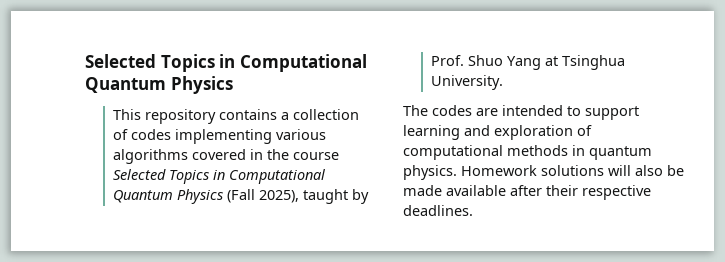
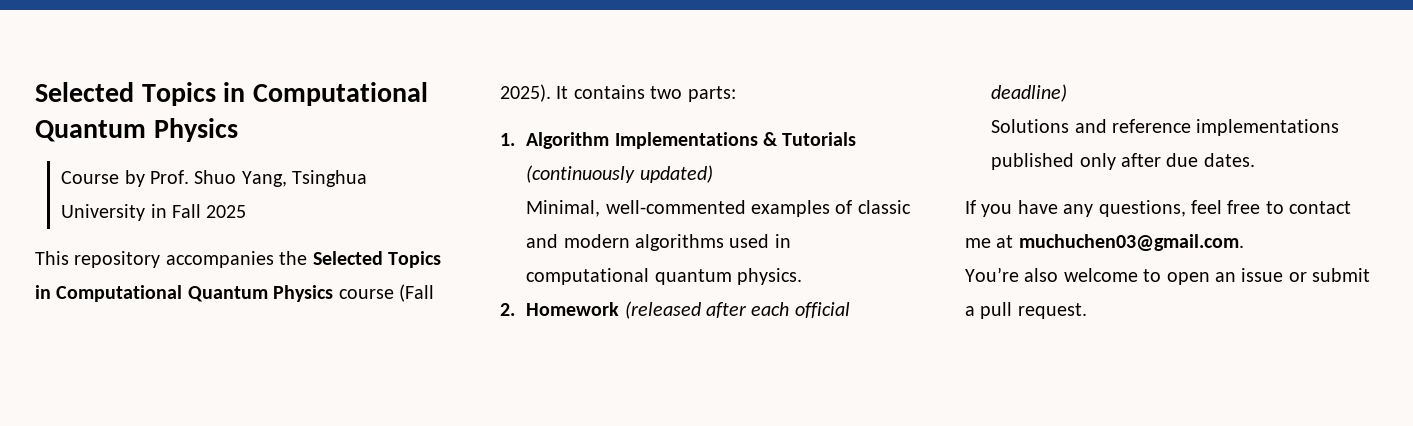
- This repository contains a collection of codes implementing various algorithms covered in the course Selected Topics in Computational Quantum Physics (Fall 2025), taught by Prof. Shuo Yang at Tsinghua University.
- The codes are intended to support learning and exploration of computational methods in quantum physics. Homework solutions will also be made available after their respective deadlines.
+ Course by Prof. Shuo Yang, Tsinghua University in Fall 2025
+ This repository accompanies the Selected Topics in Computational Quantum Physics course (Fall 2025). It contains two parts:
+ 1. Algorithm Implementations & Tutorials (continuously updated)
+ Minimal, well-commented examples of classic and modern algorithms used in computational quantum physics.
+ 2. Homework (released after each official deadline)
+ Solutions and reference implementations published only after due dates.
+ If you have any questions, feel free to contact me at muchuchen03@gmail.com.
+ You’re also welcome to open an issue or submit a pull request.

